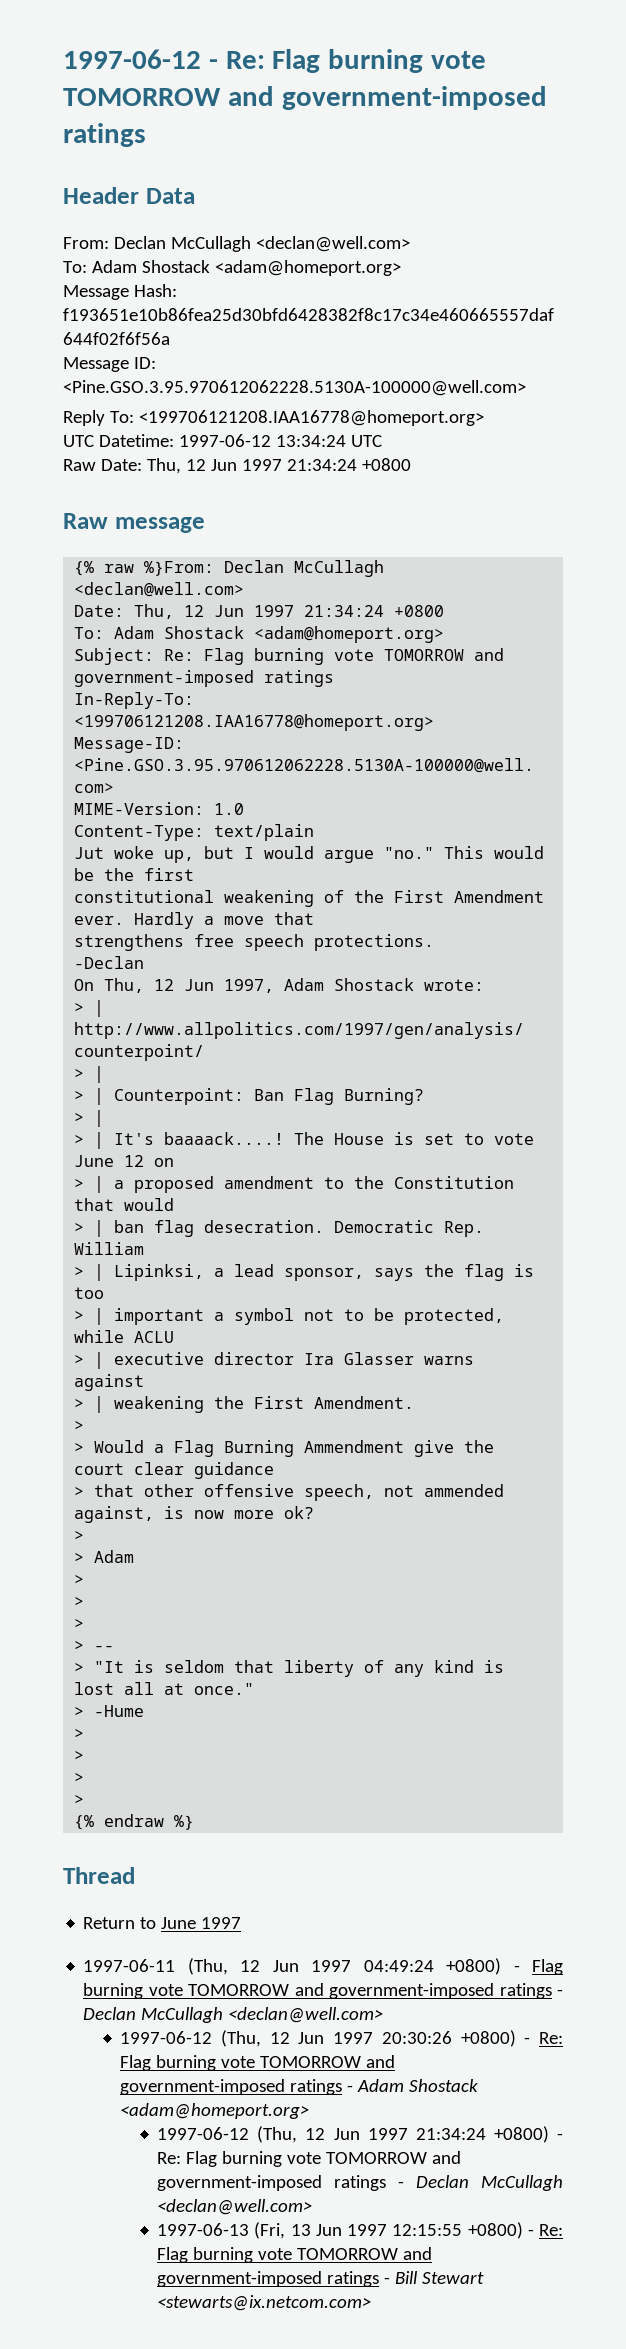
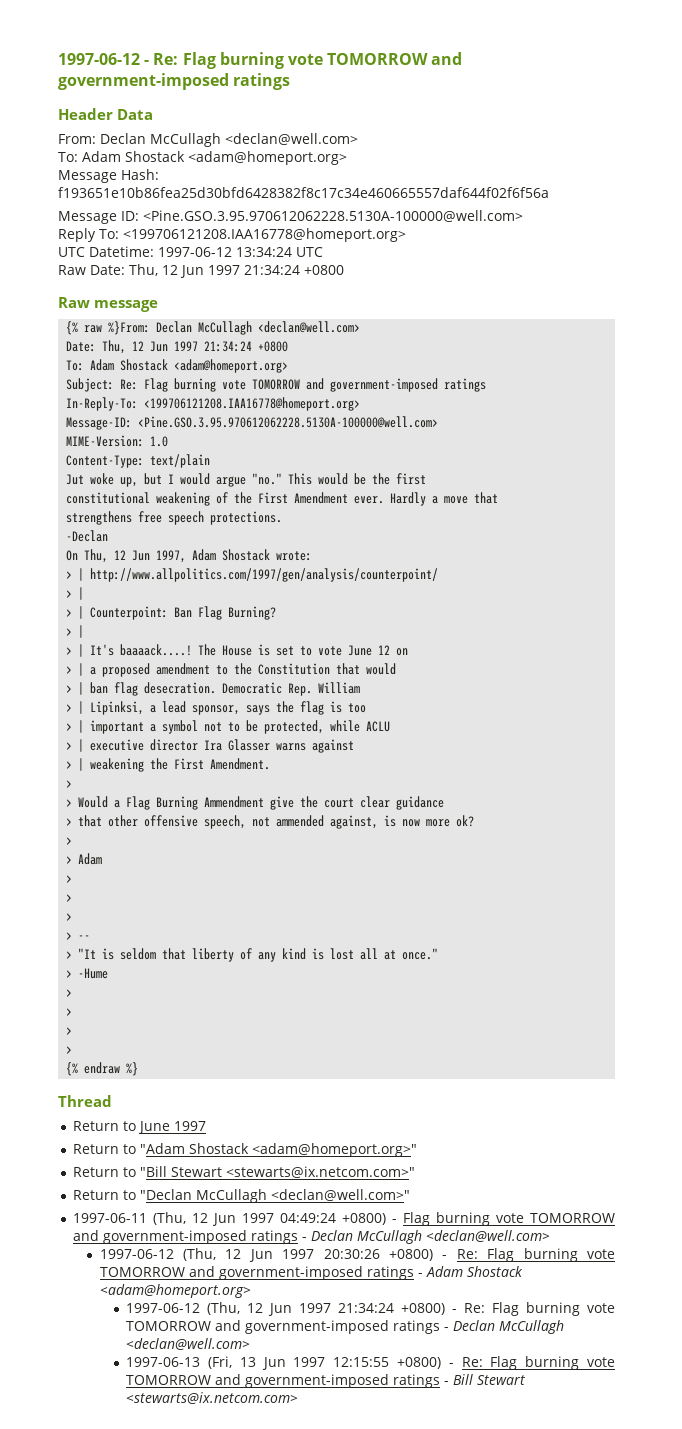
+ Return to "Adam Shostack <adam@homeport.org>"
+ Return to "Bill Stewart <stewarts@ix.netcom.com>"
+ Return to "Declan McCullagh <declan@well.com>"

